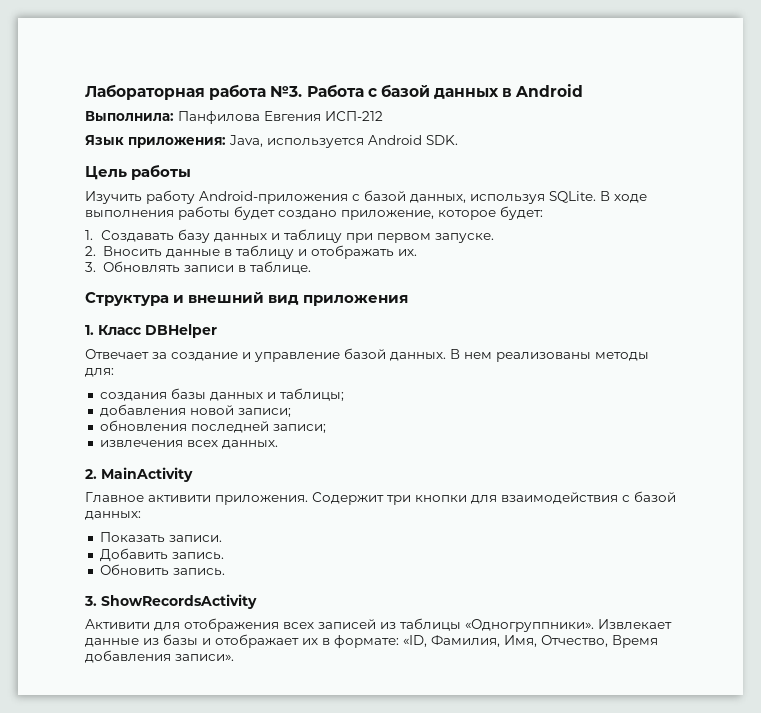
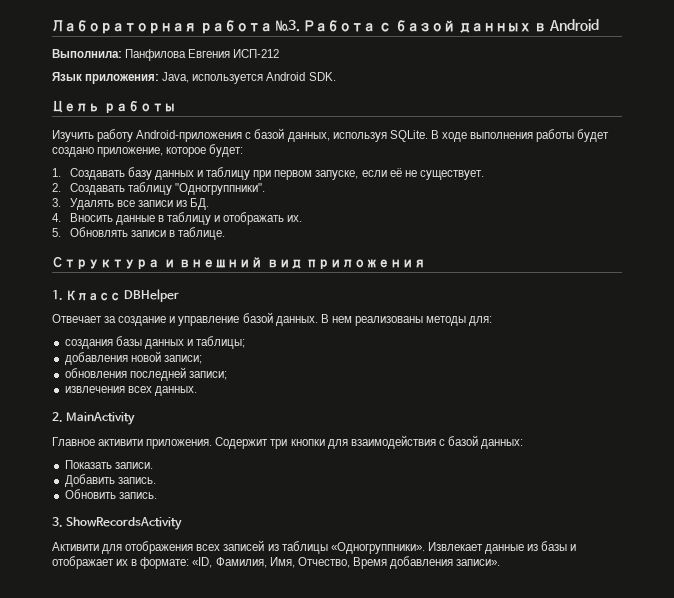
- 1. Создавать базу данных и таблицу при первом запуске.
- 2. Вносить данные в таблицу и отображать их.
+ 1. Создавать базу данных и таблицу при первом запуске, если её не существует.
+ 2. Создавать таблицу "Одногруппники".
+ 3. Удалять все записи из БД.
+ 4. Вносить данные в таблицу и отображать их.
- 3. Обновлять записи в таблице.
+ 5. Обновлять записи в таблице.

